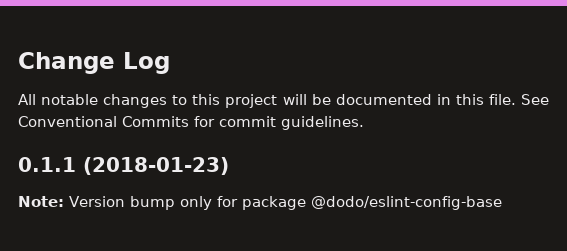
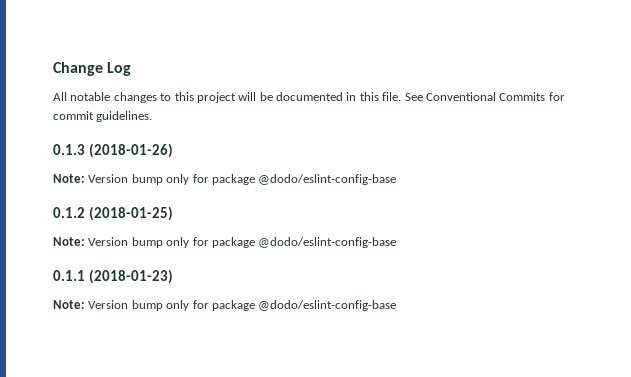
+ 0.1.3 (2018-01-26)
+ Note: Version bump only for package @dodo/eslint-config-base
+ 0.1.2 (2018-01-25)
+ Note: Version bump only for package @dodo/eslint-config-base

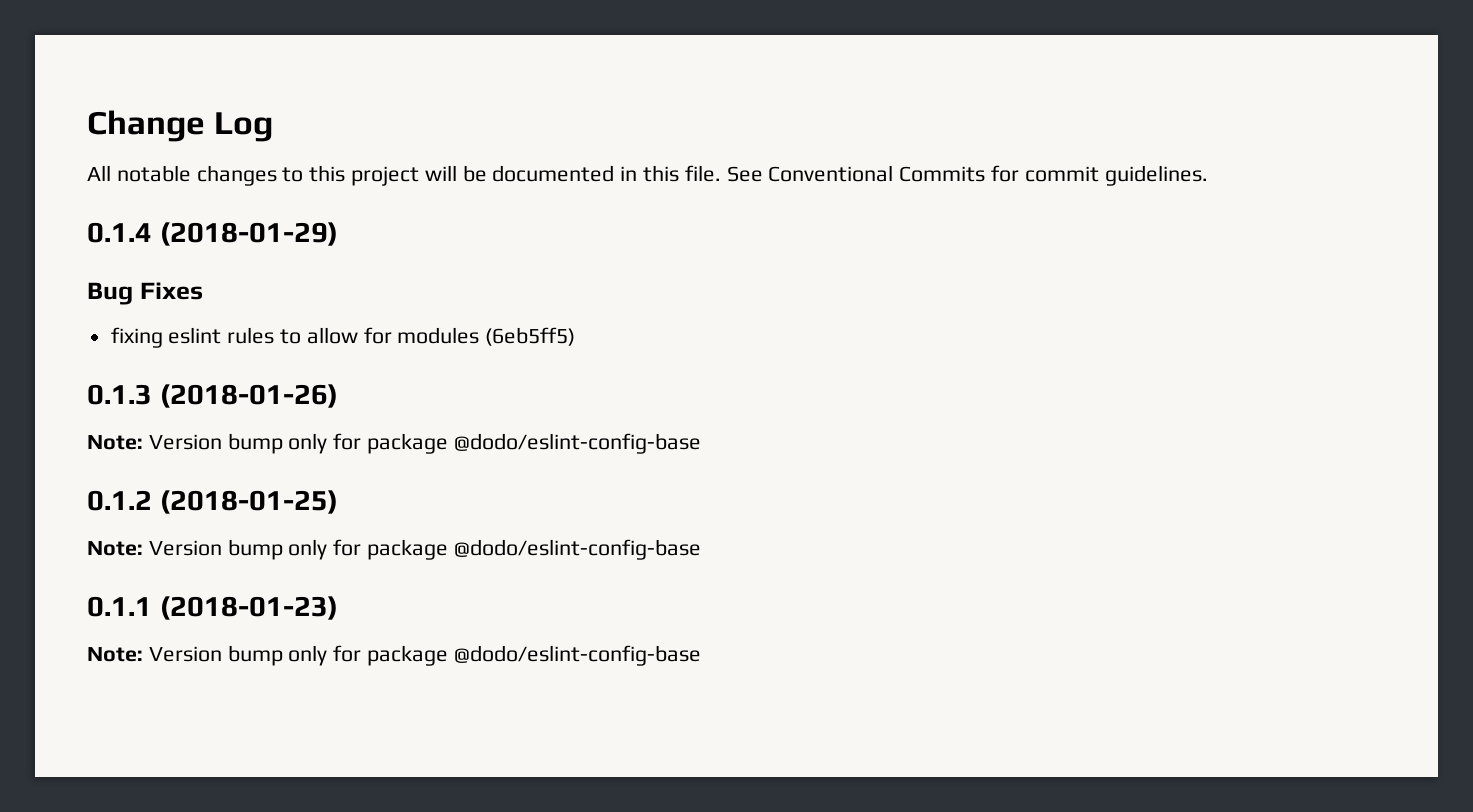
+ 0.1.4 (2018-01-29)
+ Bug Fixes
+ fixing eslint rules to allow for modules (6eb5ff5)

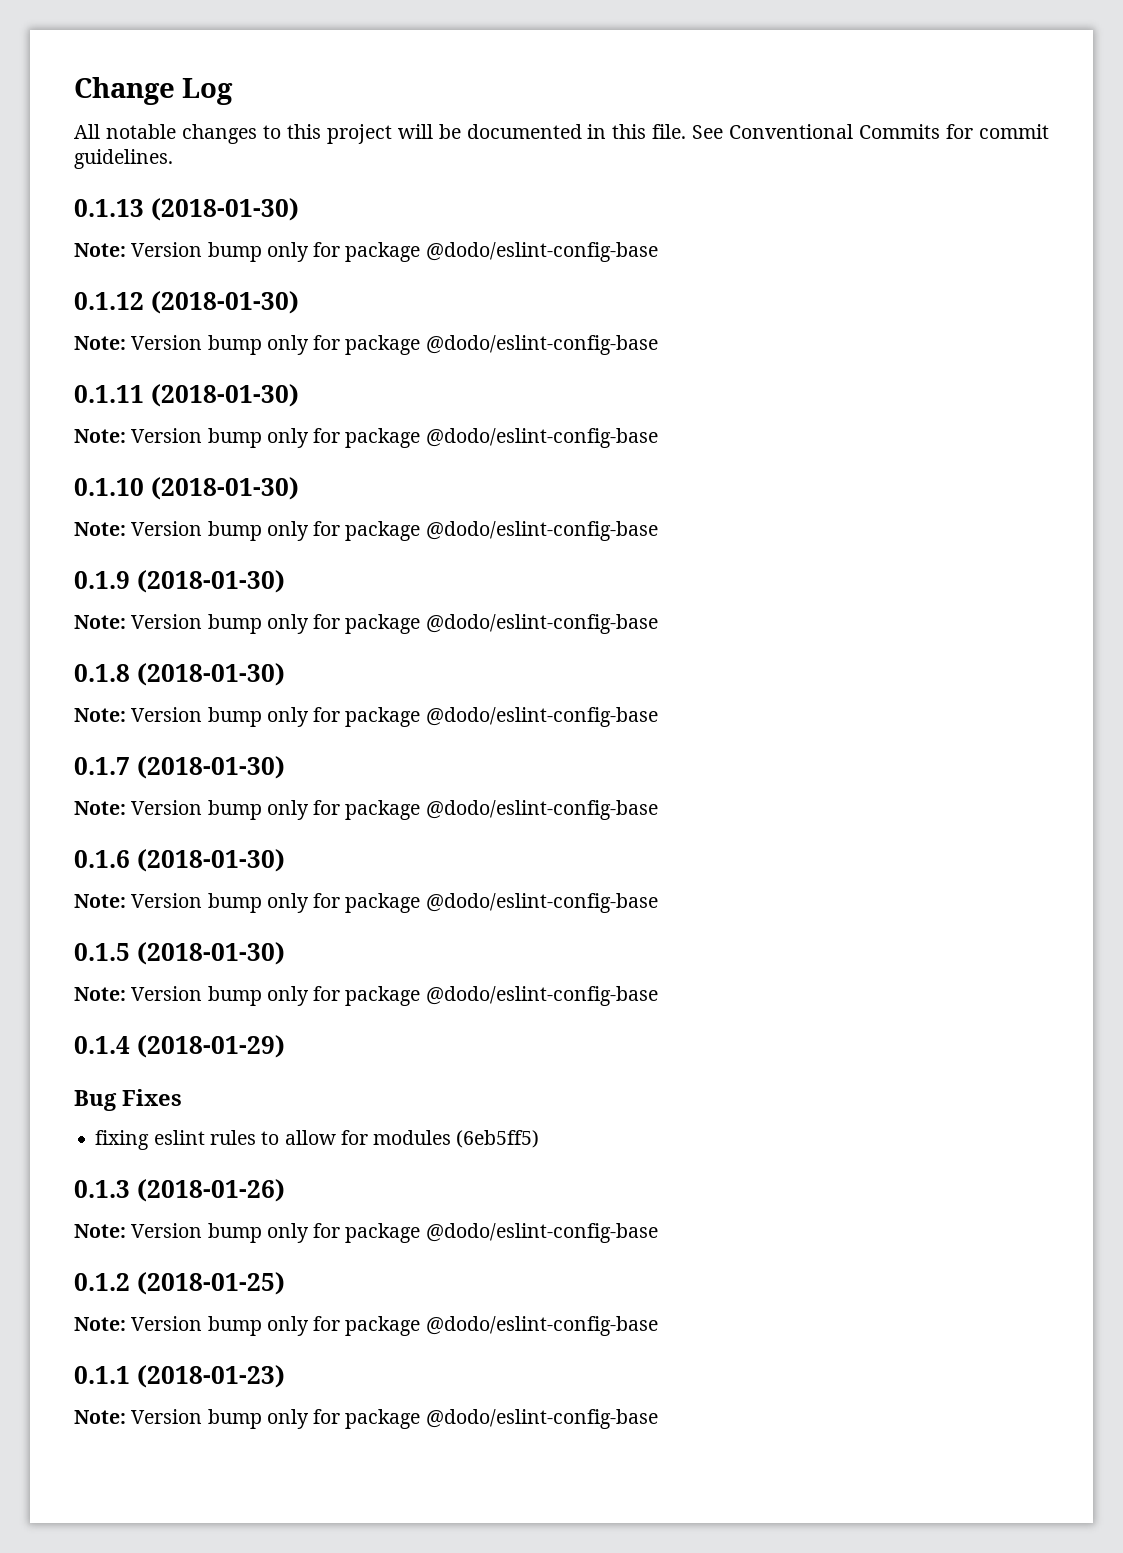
+ 0.1.13 (2018-01-30)
+ Note: Version bump only for package @dodo/eslint-config-base
+ 0.1.12 (2018-01-30)
+ Note: Version bump only for package @dodo/eslint-config-base
+ 0.1.11 (2018-01-30)
+ Note: Version bump only for package @dodo/eslint-config-base
+ 0.1.10 (2018-01-30)
+ Note: Version bump only for package @dodo/eslint-config-base
+ 0.1.9 (2018-01-30)
+ Note: Version bump only for package @dodo/eslint-config-base
+ 0.1.8 (2018-01-30)
+ Note: Version bump only for package @dodo/eslint-config-base
+ 0.1.7 (2018-01-30)
+ Note: Version bump only for package @dodo/eslint-config-base
+ 0.1.6 (2018-01-30)
+ Note: Version bump only for package @dodo/eslint-config-base
+ 0.1.5 (2018-01-30)
+ Note: Version bump only for package @dodo/eslint-config-base

